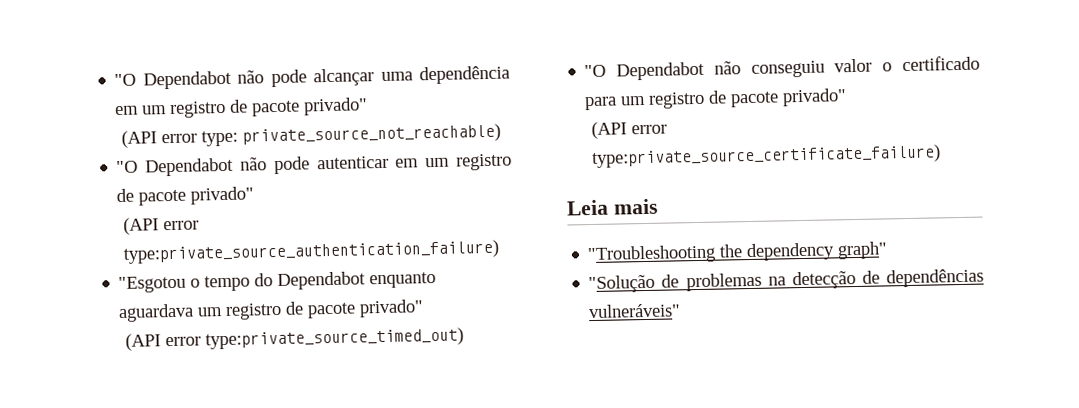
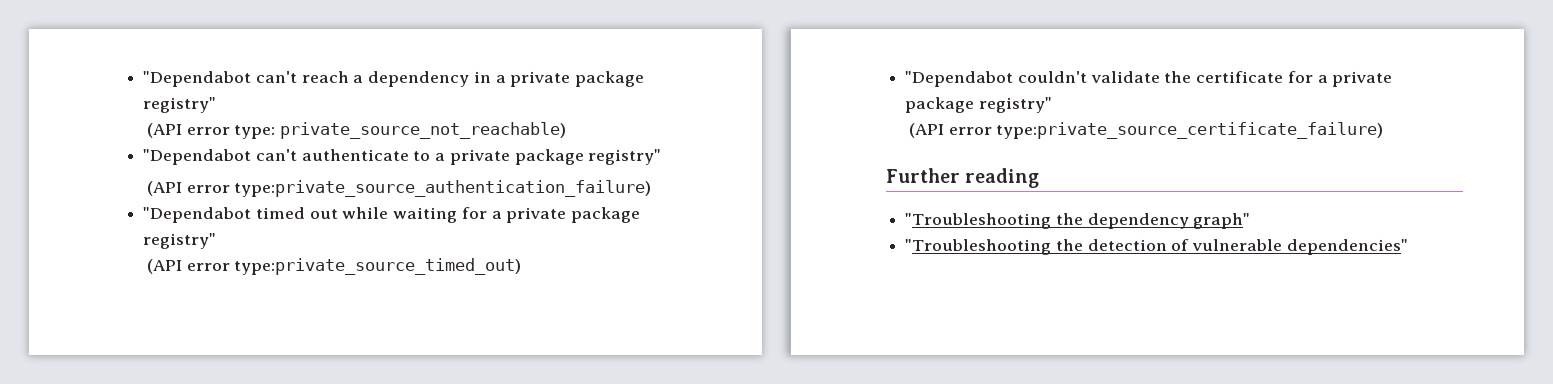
- "O Dependabot não pode alcançar uma dependência em um registro de pacote privado"
+ "Dependabot can't reach a dependency in a private package registry"
  (API error type: private_source_not_reachable)
- "O Dependabot não pode autenticar em um registro de pacote privado"
+ "Dependabot can't authenticate to a private package registry"
  (API error type:private_source_authentication_failure)
- "Esgotou o tempo do Dependabot enquanto aguardava um registro de pacote privado"
+ "Dependabot timed out while waiting for a private package registry"
  (API error type:private_source_timed_out)
- "O Dependabot não conseguiu valor o certificado para um registro de pacote privado"
+ "Dependabot couldn't validate the certificate for a private package registry"
- Leia mais
+ Further reading
- "Solução de problemas na detecção de dependências vulneráveis"
+ "Troubleshooting the detection of vulnerable dependencies"

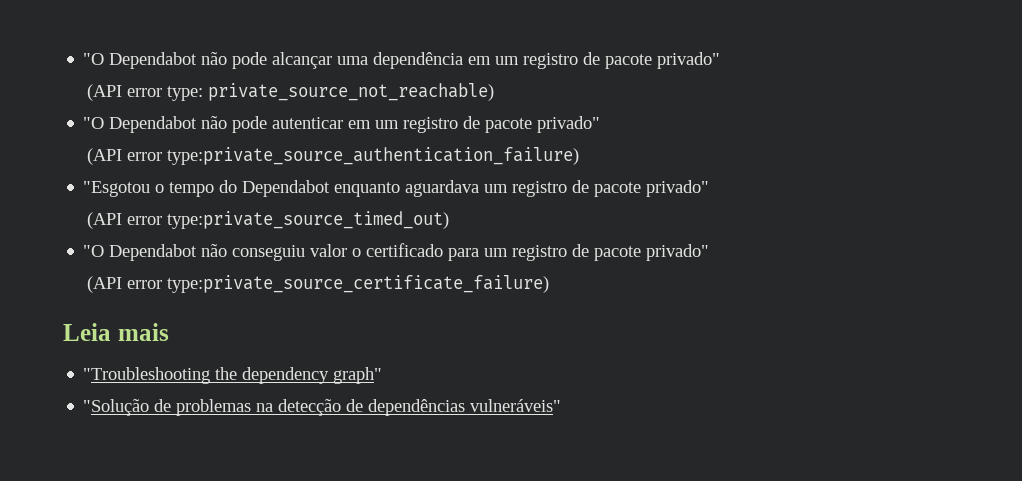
- "Dependabot can't reach a dependency in a private package registry"
+ "O Dependabot não pode alcançar uma dependência em um registro de pacote privado"
  (API error type: private_source_not_reachable)
- "Dependabot can't authenticate to a private package registry"
+ "O Dependabot não pode autenticar em um registro de pacote privado"
  (API error type:private_source_authentication_failure)
- "Dependabot timed out while waiting for a private package registry"
+ "Esgotou o tempo do Dependabot enquanto aguardava um registro de pacote privado"
  (API error type:private_source_timed_out)
- "Dependabot couldn't validate the certificate for a private package registry"
+ "O Dependabot não conseguiu valor o certificado para um registro de pacote privado"
- Further reading
+ Leia mais
- "Troubleshooting the detection of vulnerable dependencies"
+ "Solução de problemas na detecção de dependências vulneráveis"

